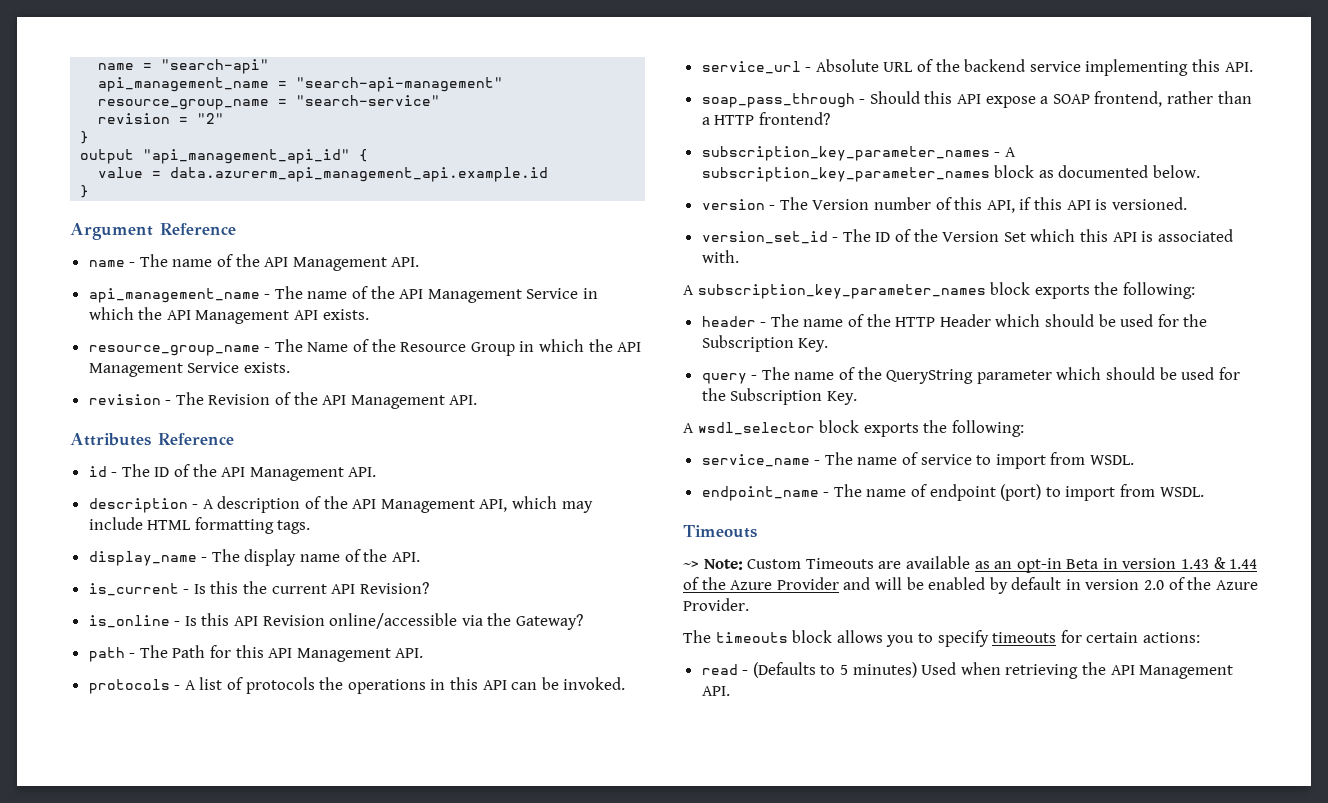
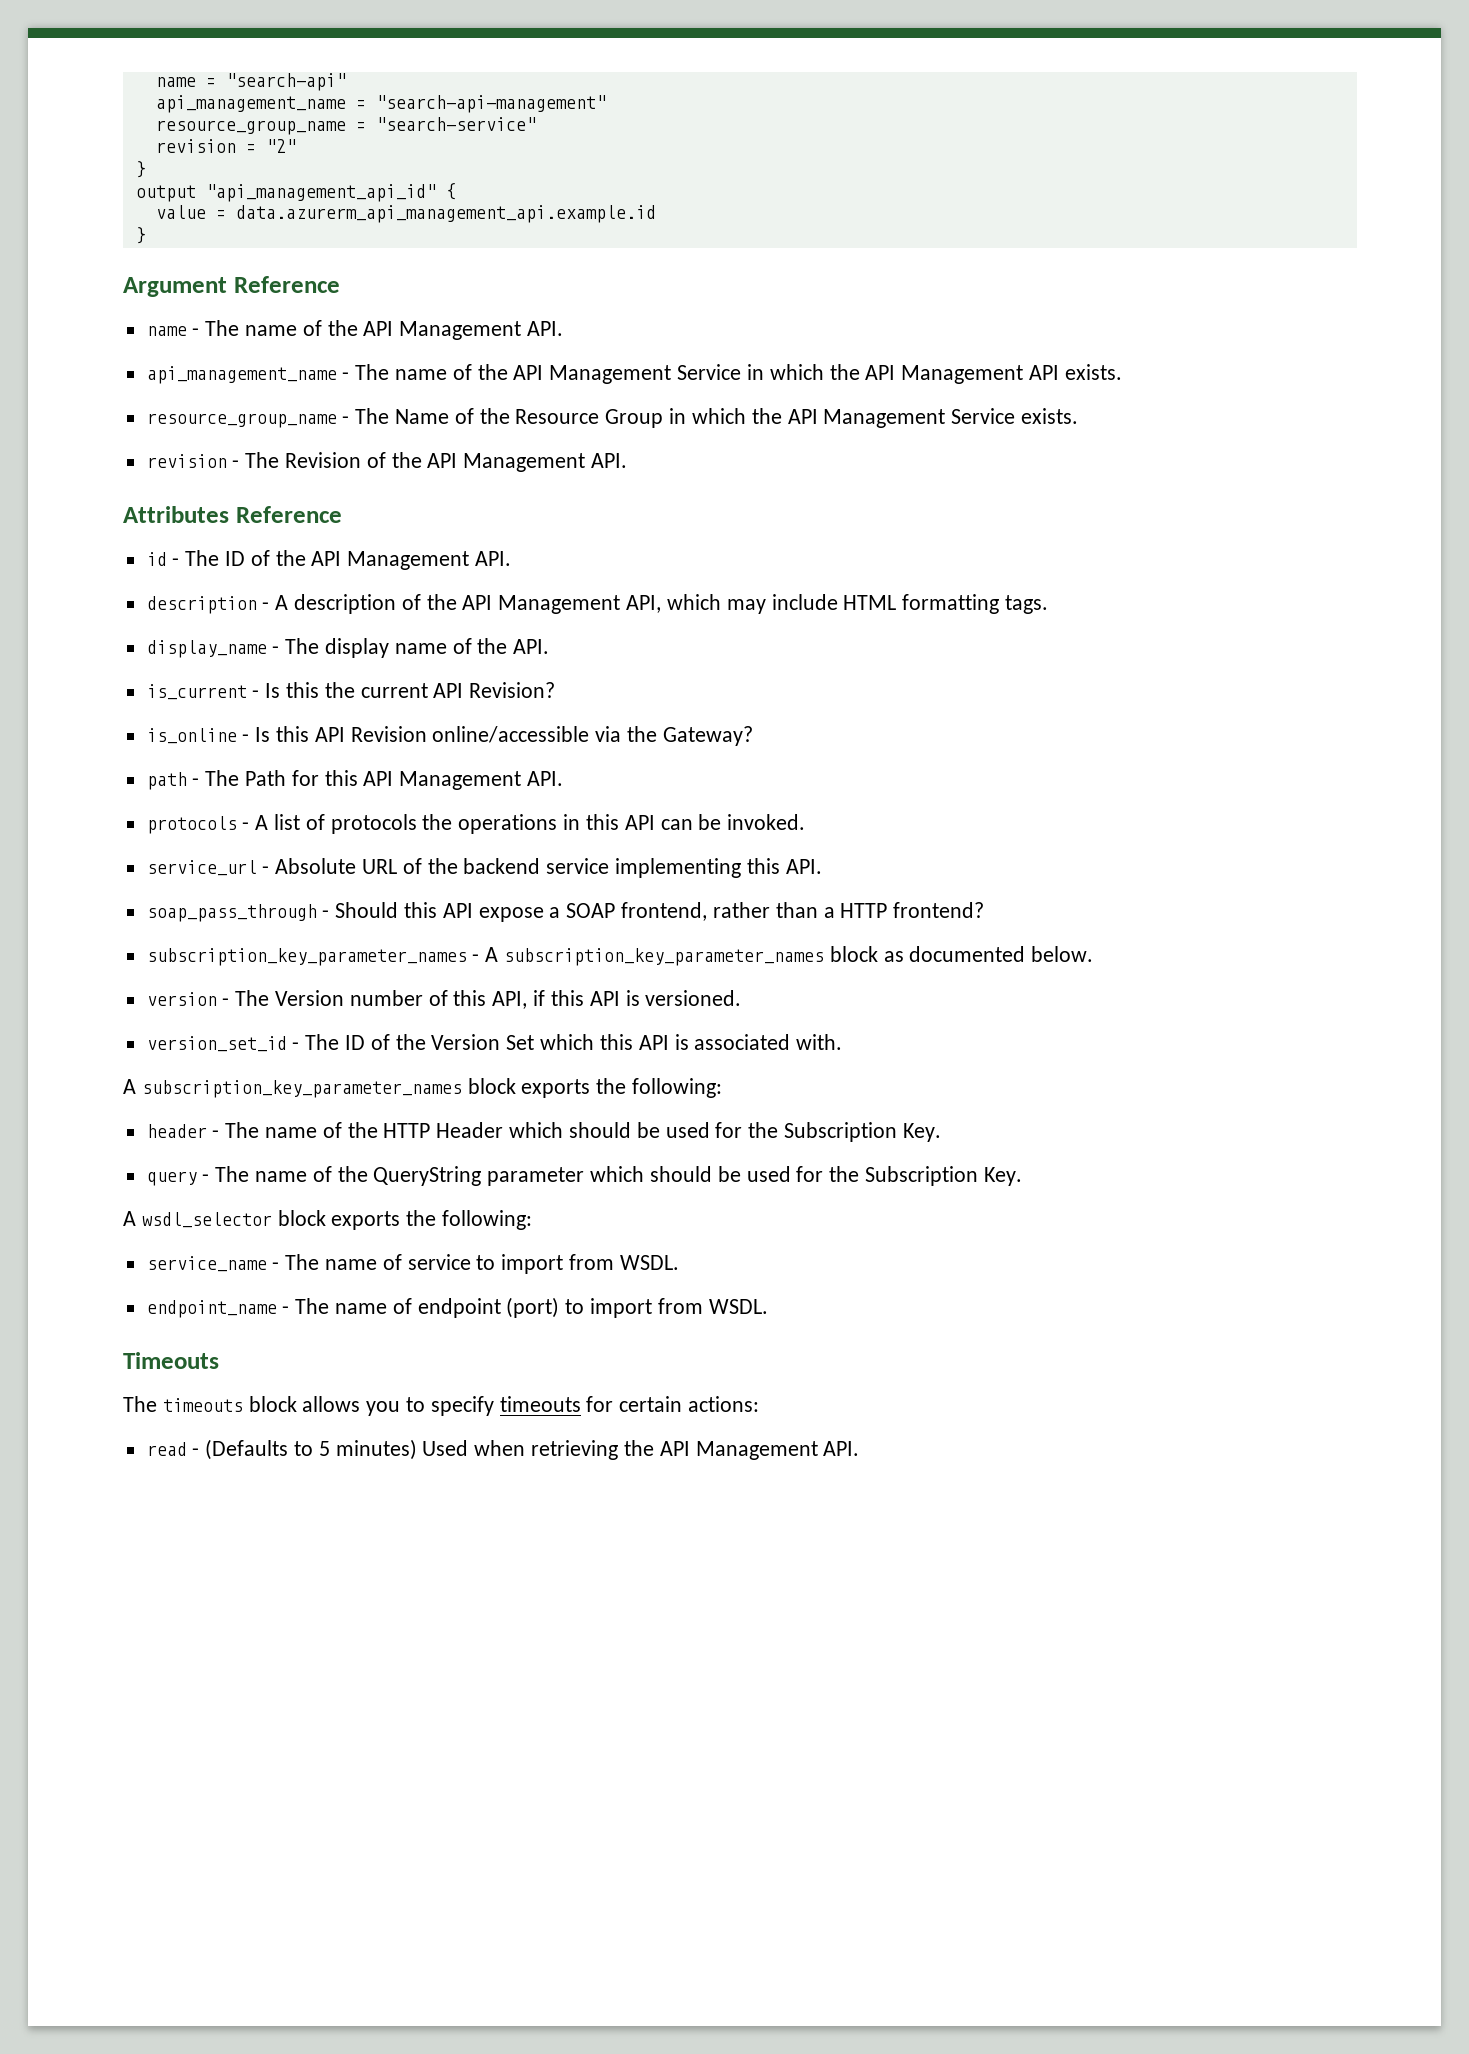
- ~> Note: Custom Timeouts are available as an opt-in Beta in version 1.43 & 1.44 of the Azure Provider and will be enabled by default in version 2.0 of the Azure Provider.

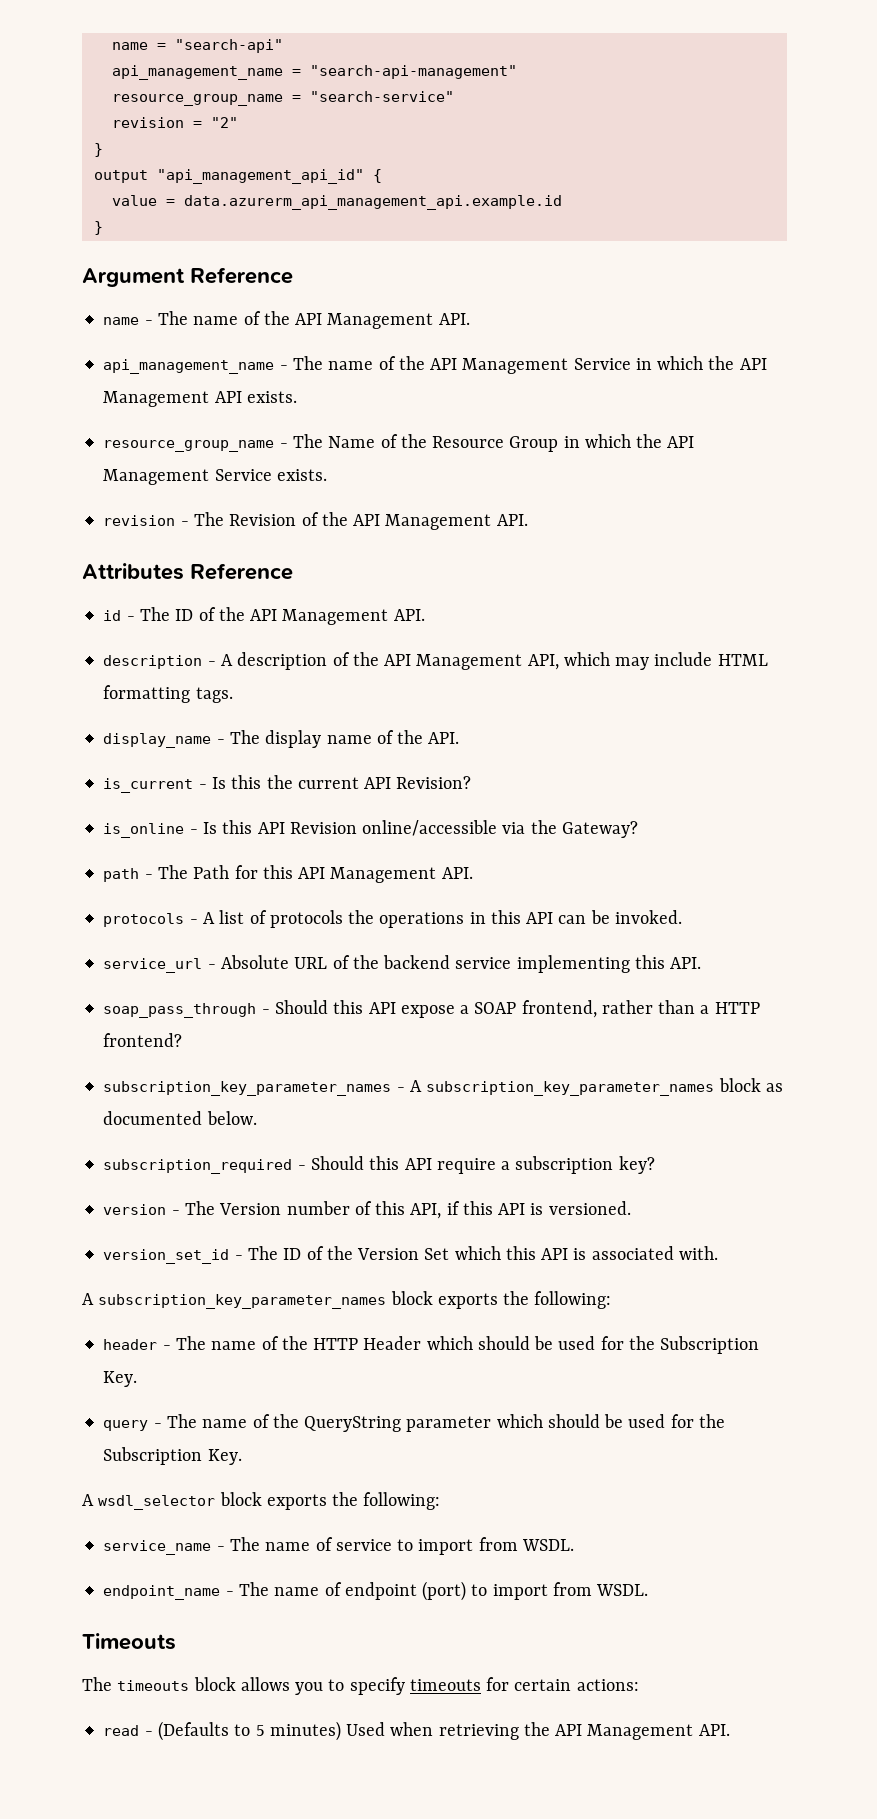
+ subscription_required - Should this API require a subscription key?

